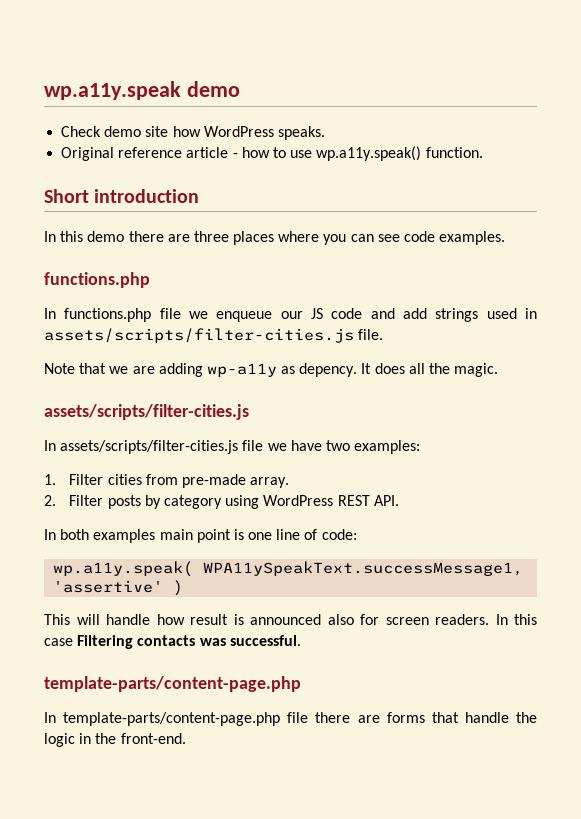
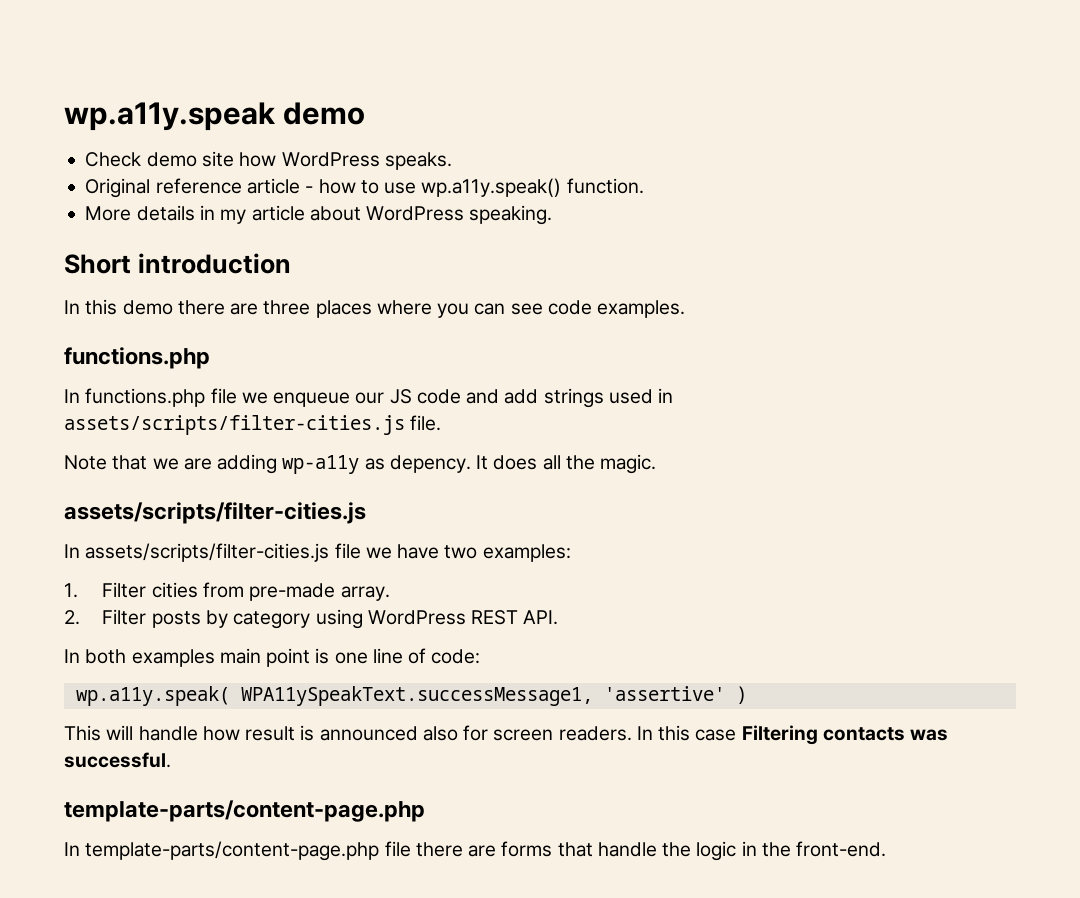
+ More details in my article about WordPress speaking.

